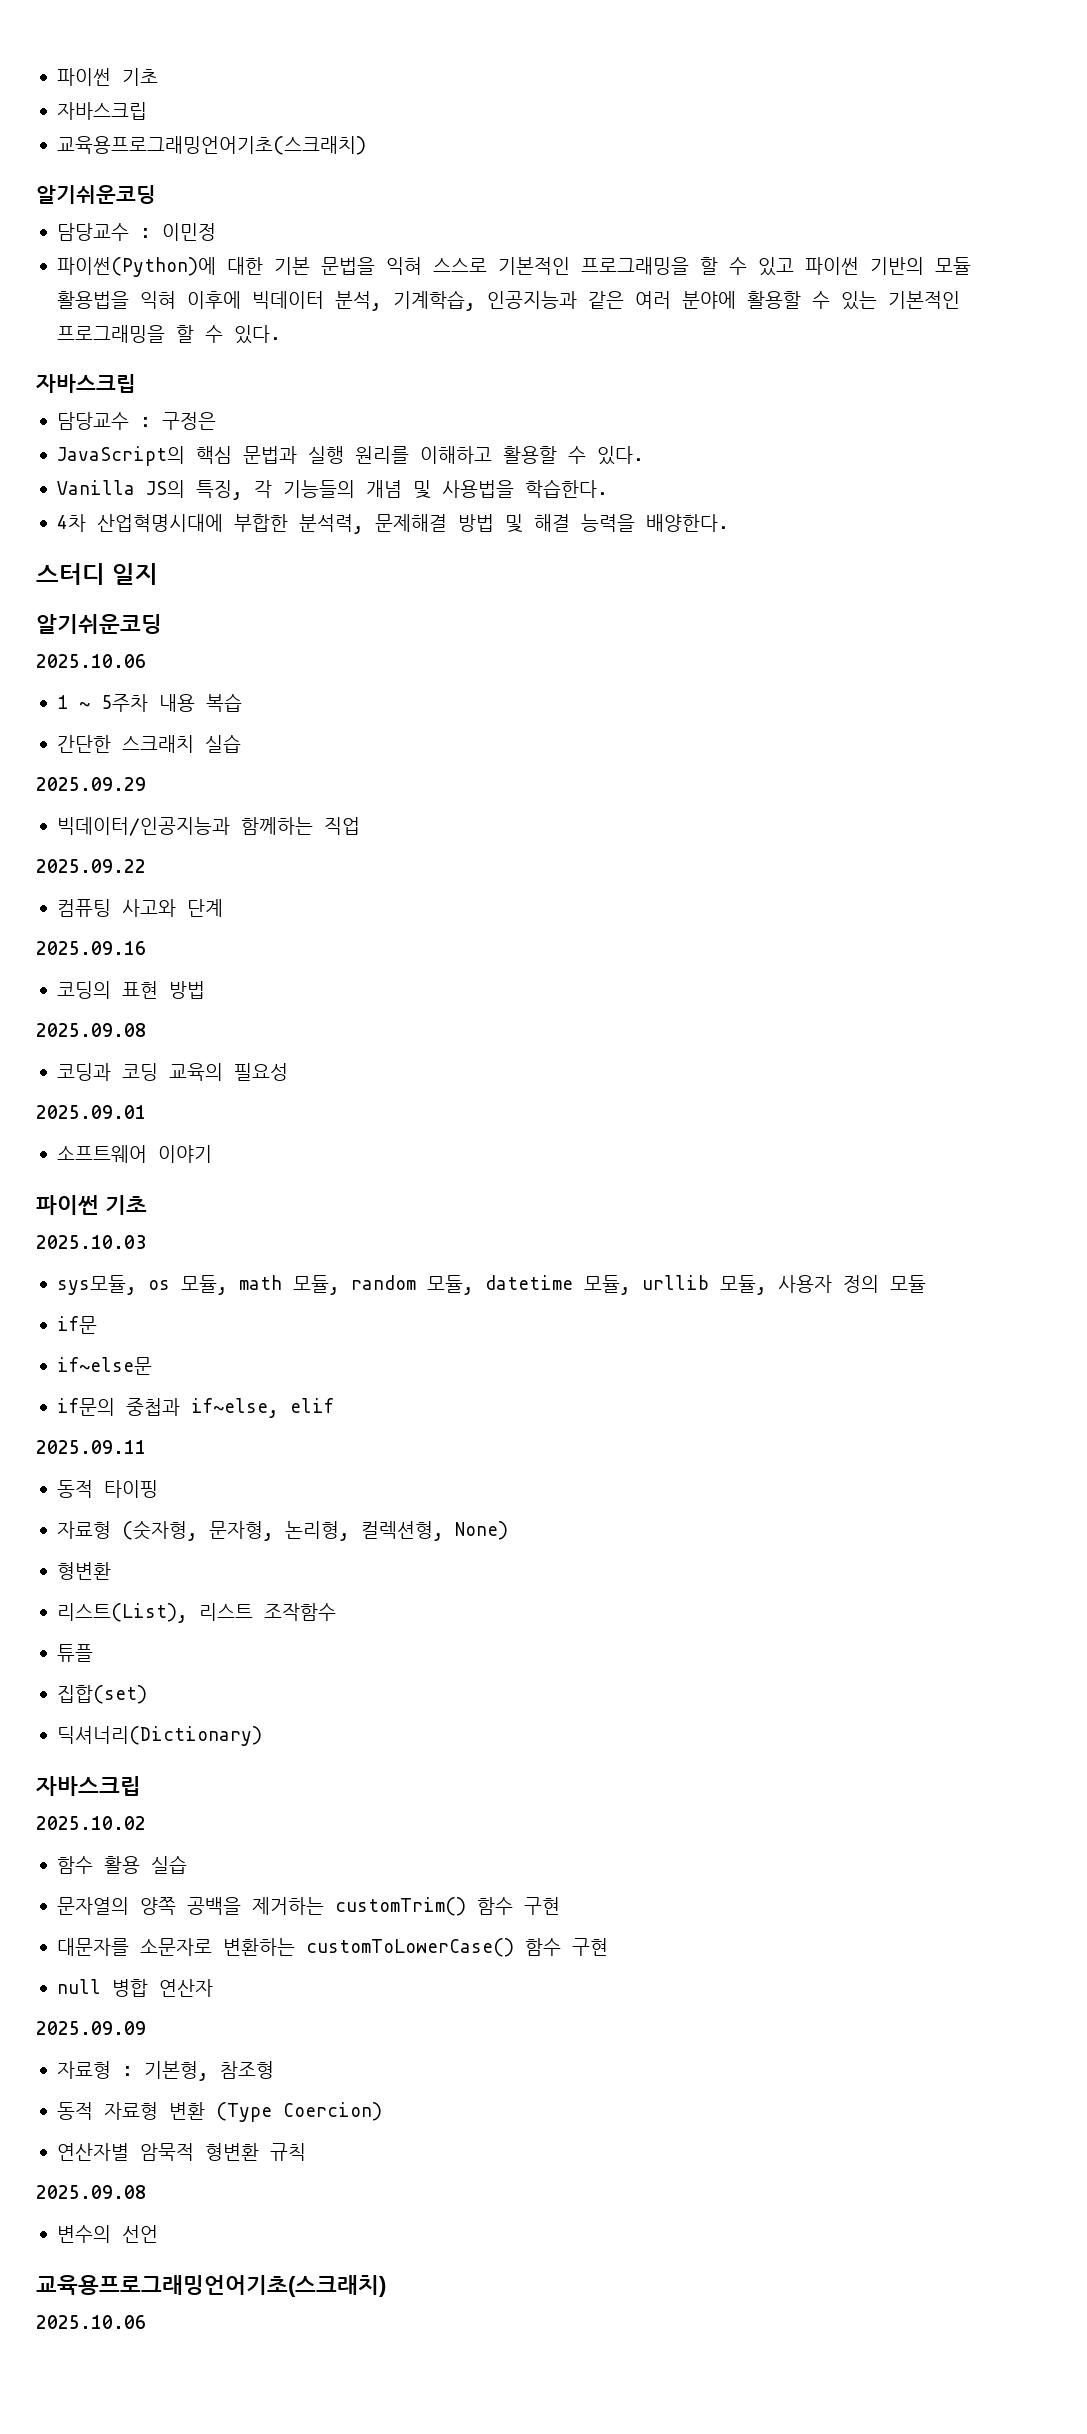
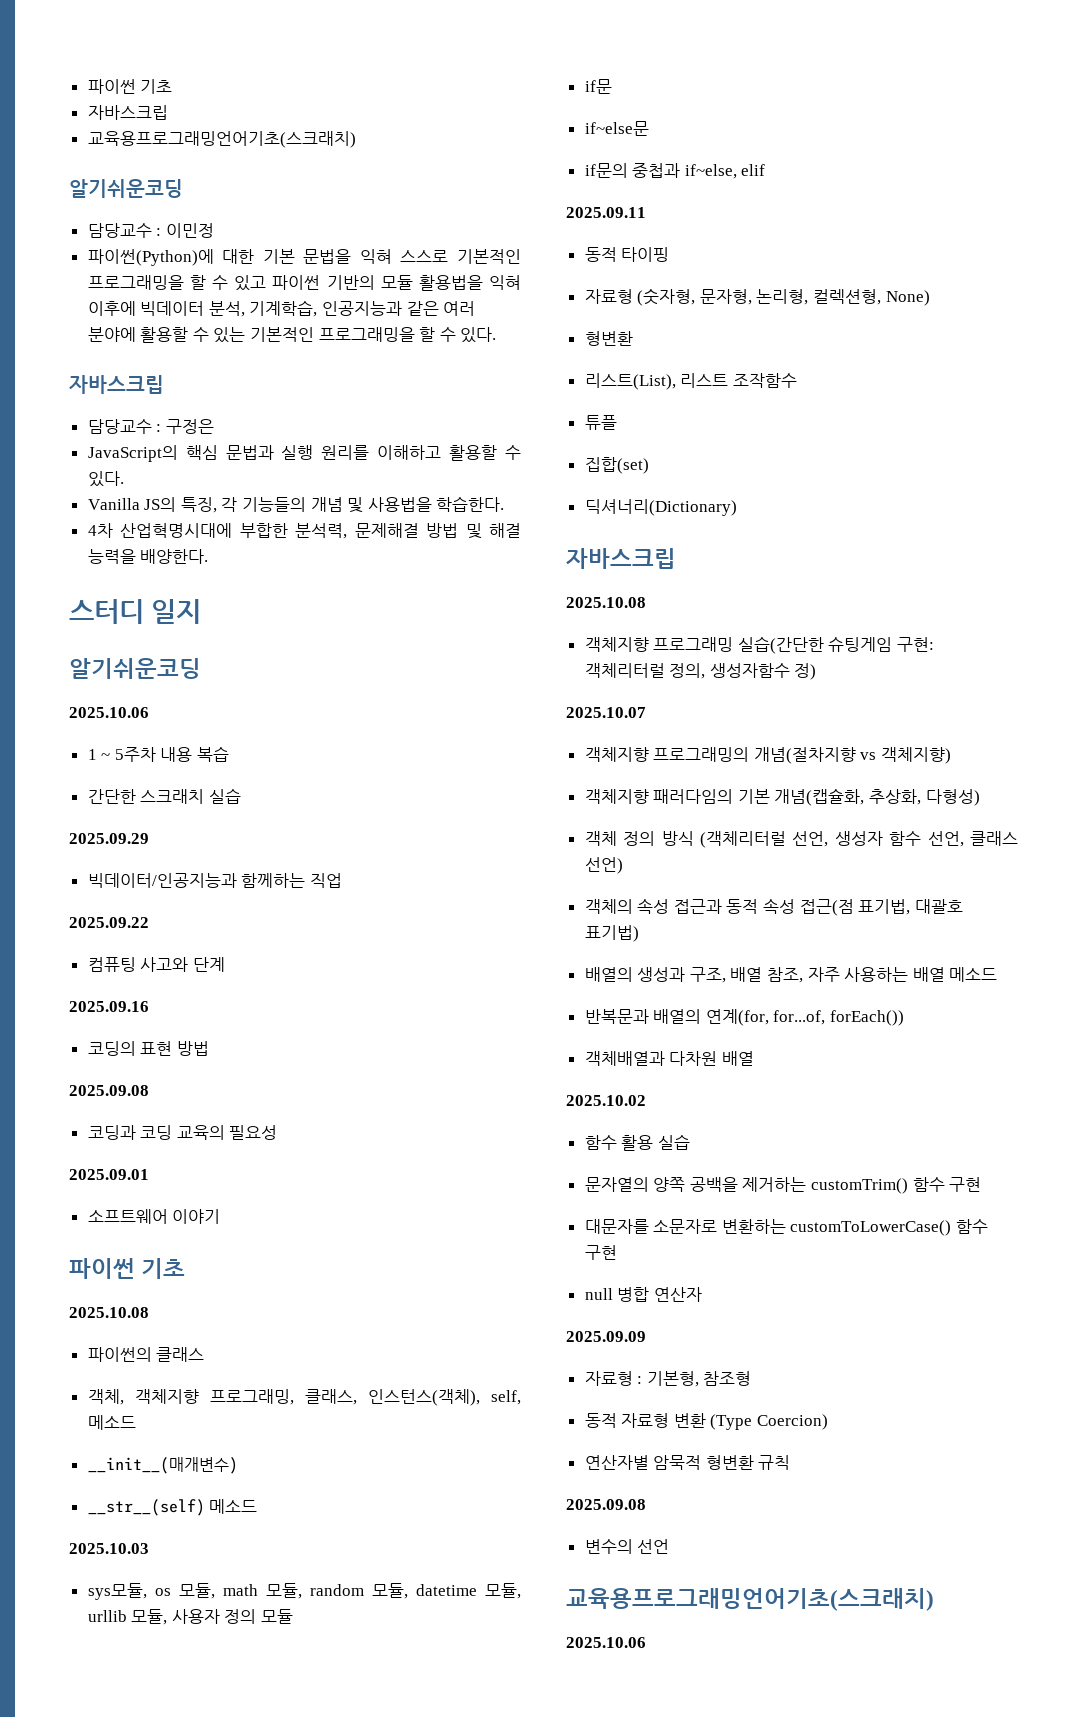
  소프트웨어 이야기
  파이썬 기초
+ 2025.10.08
+ 파이썬의 클래스
+ 객체, 객체지향 프로그래밍, 클래스, 인스턴스(객체), self, 메소드
+ __init__(매개변수)
+ __str__(self) 메소드
  딕셔너리(Dictionary)
  자바스크립
+ 2025.10.08
+ 객체지향 프로그래밍 실습(간단한 슈팅게임 구현: 객체리터럴 정의, 생성자함수 정)
+ 2025.10.07
+ 객체지향 프로그래밍의 개념(절차지향 vs 객체지향)
+ 객체지향 패러다임의 기본 개념(캡슐화, 추상화, 다형성)
+ 객체 정의 방식 (객체리터럴 선언, 생성자 함수 선언, 클래스 선언)
+ 객체의 속성 접근과 동적 속성 접근(점 표기법, 대괄호 표기법)
+ 배열의 생성과 구조, 배열 참조, 자주 사용하는 배열 메소드
+ 반복문과 배열의 연계(for, for...of, forEach())
+ 객체배열과 다차원 배열

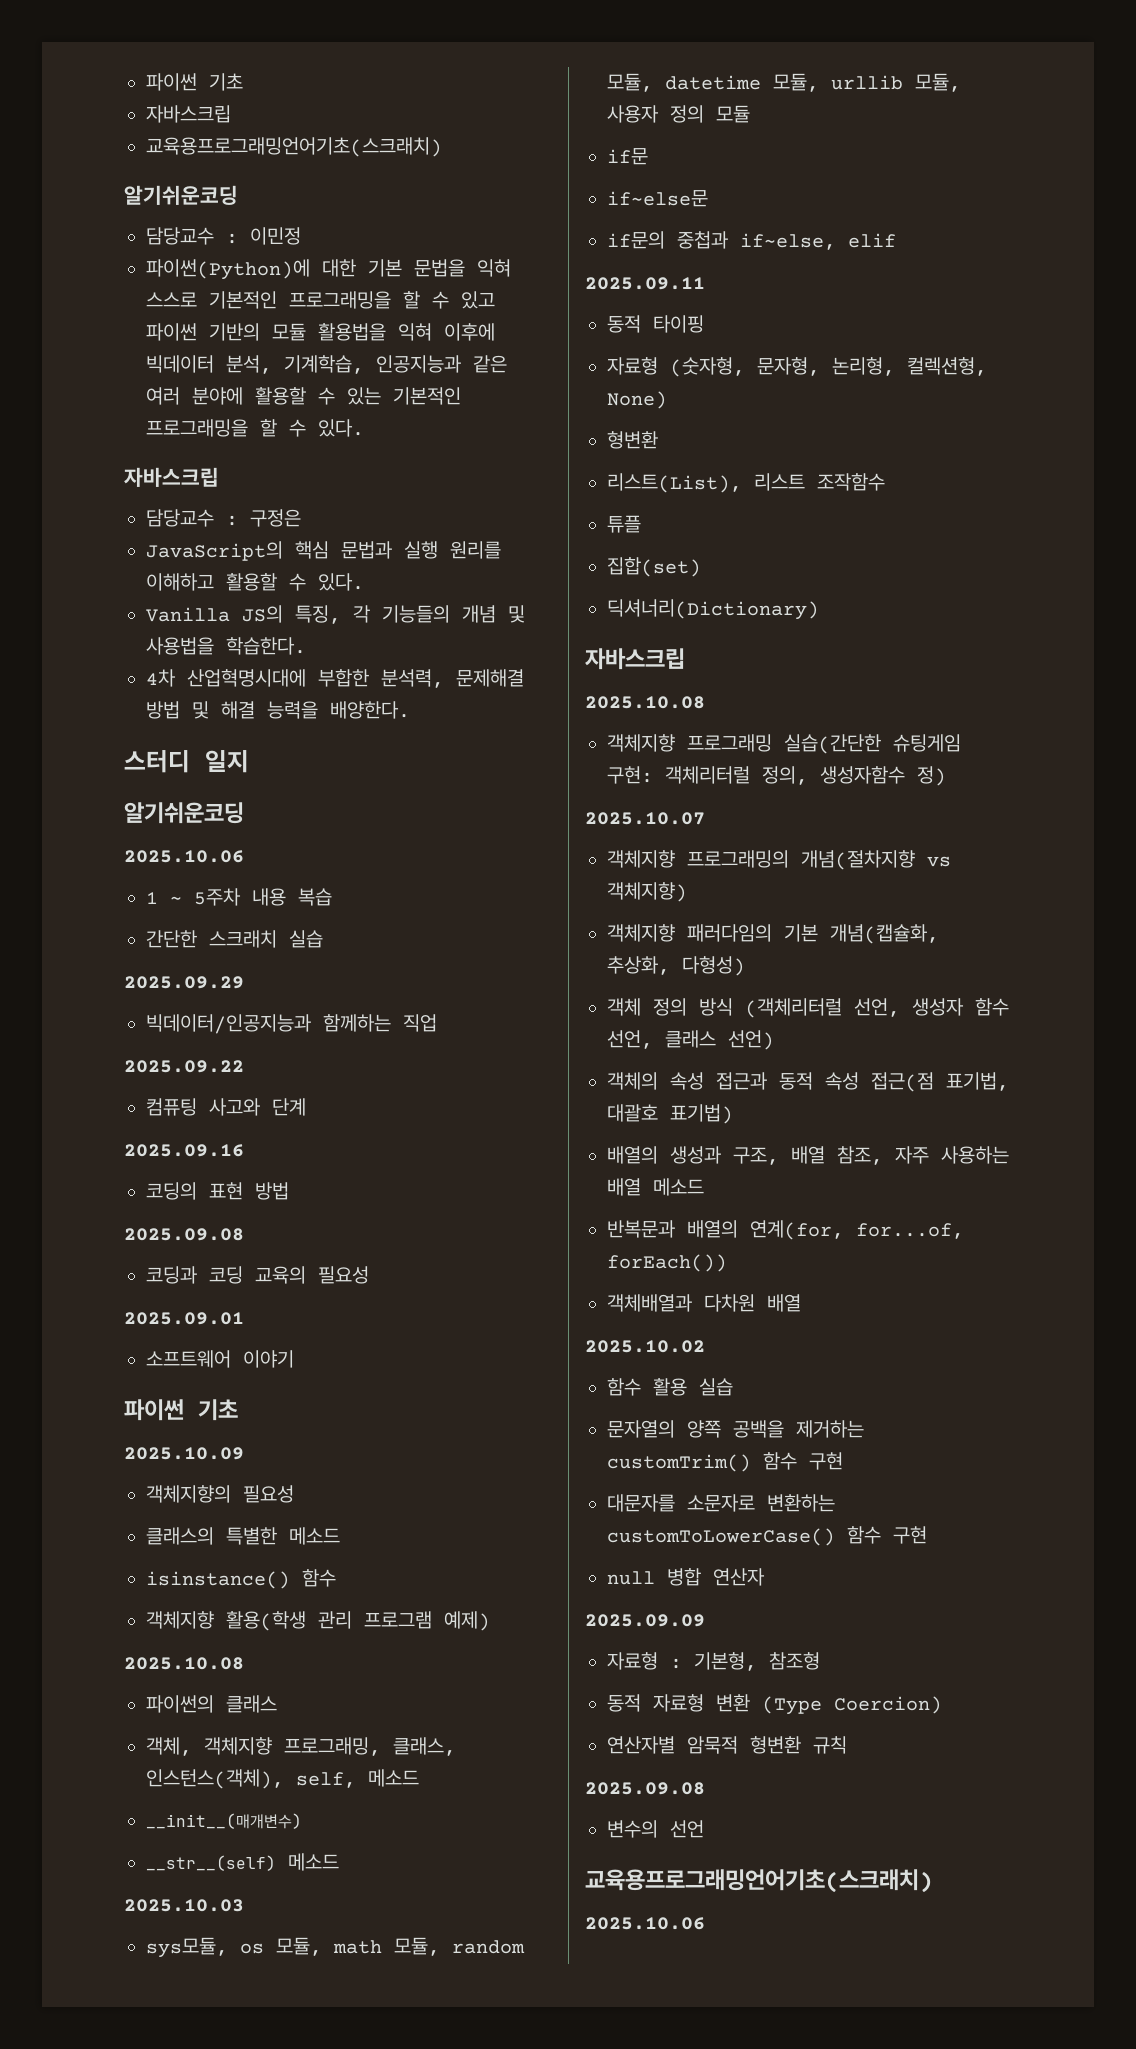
+ 2025.10.09
+ 객체지향의 필요성
+ 클래스의 특별한 메소드
+ isinstance() 함수
+ 객체지향 활용(학생 관리 프로그램 예제)

